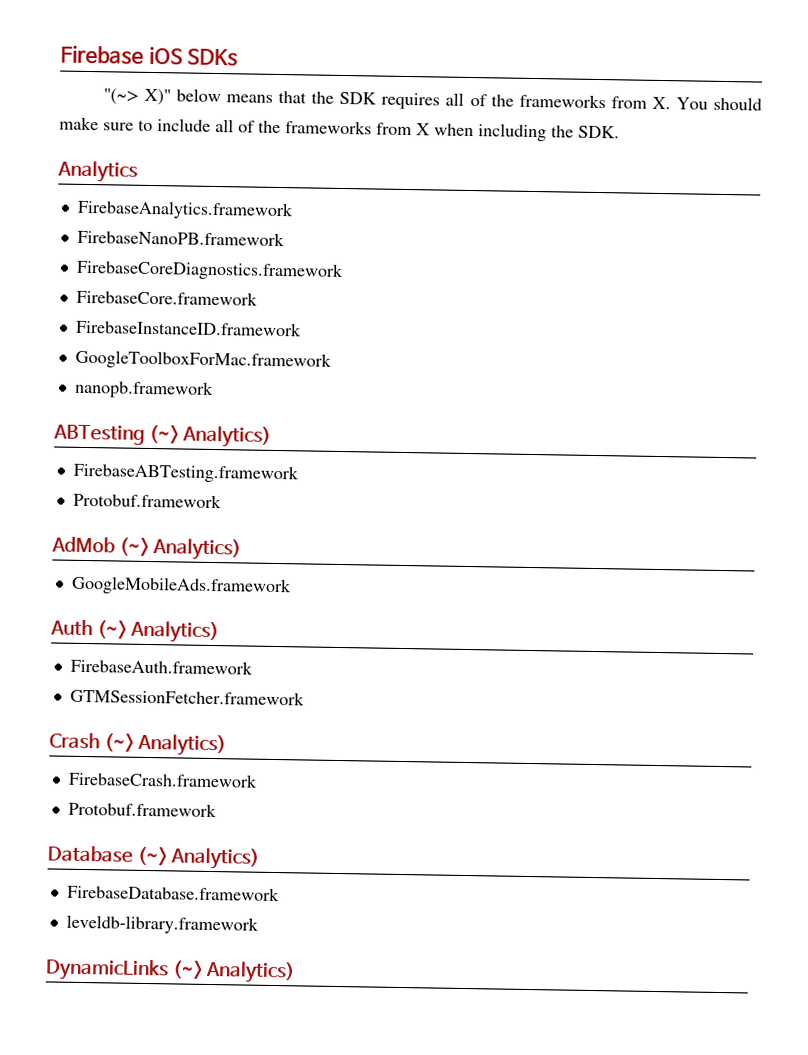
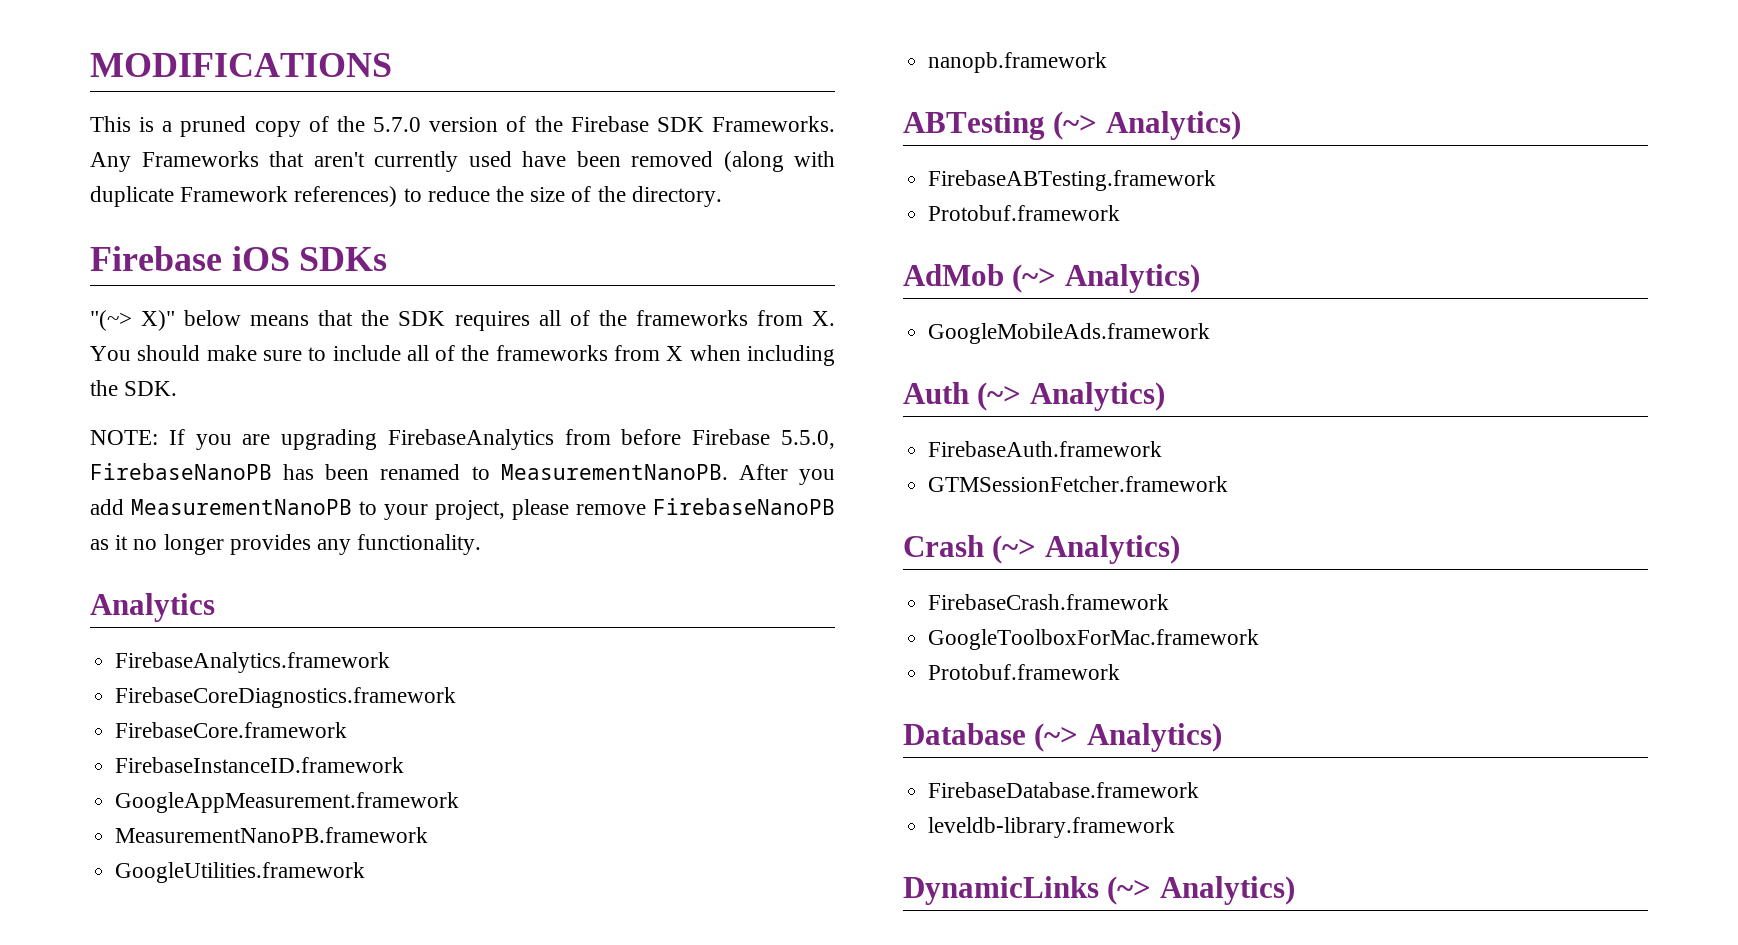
+ MODIFICATIONS
+ This is a pruned copy of the 5.7.0 version of the Firebase SDK Frameworks. Any Frameworks that aren't currently used have been removed (along with duplicate Framework references) to reduce the size of the directory.
+ NOTE: If you are upgrading FirebaseAnalytics from before Firebase 5.5.0, FirebaseNanoPB has been renamed to MeasurementNanoPB. After you add MeasurementNanoPB to your project, please remove FirebaseNanoPB as it no longer provides any functionality.
- FirebaseNanoPB.framework
- GoogleToolboxForMac.framework
+ GoogleAppMeasurement.framework
+ MeasurementNanoPB.framework
+ GoogleUtilities.framework
+ GoogleToolboxForMac.framework

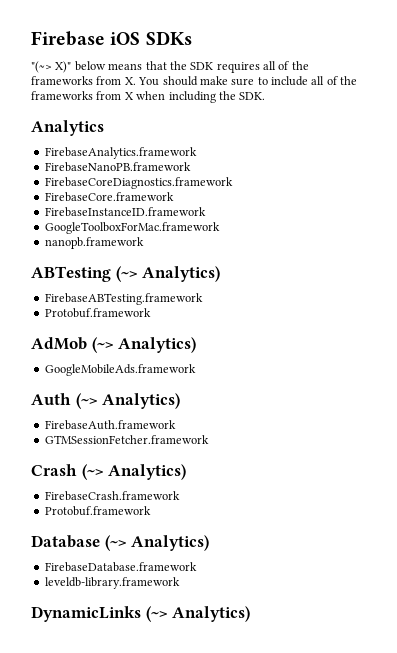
- MODIFICATIONS
- This is a pruned copy of the 5.7.0 version of the Firebase SDK Frameworks. Any Frameworks that aren't currently used have been removed (along with duplicate Framework references) to reduce the size of the directory.
- NOTE: If you are upgrading FirebaseAnalytics from before Firebase 5.5.0, FirebaseNanoPB has been renamed to MeasurementNanoPB. After you add MeasurementNanoPB to your project, please remove FirebaseNanoPB as it no longer provides any functionality.
+ FirebaseNanoPB.framework
- GoogleAppMeasurement.framework
- MeasurementNanoPB.framework
- GoogleUtilities.framework
+ GoogleToolboxForMac.framework
- GoogleToolboxForMac.framework

